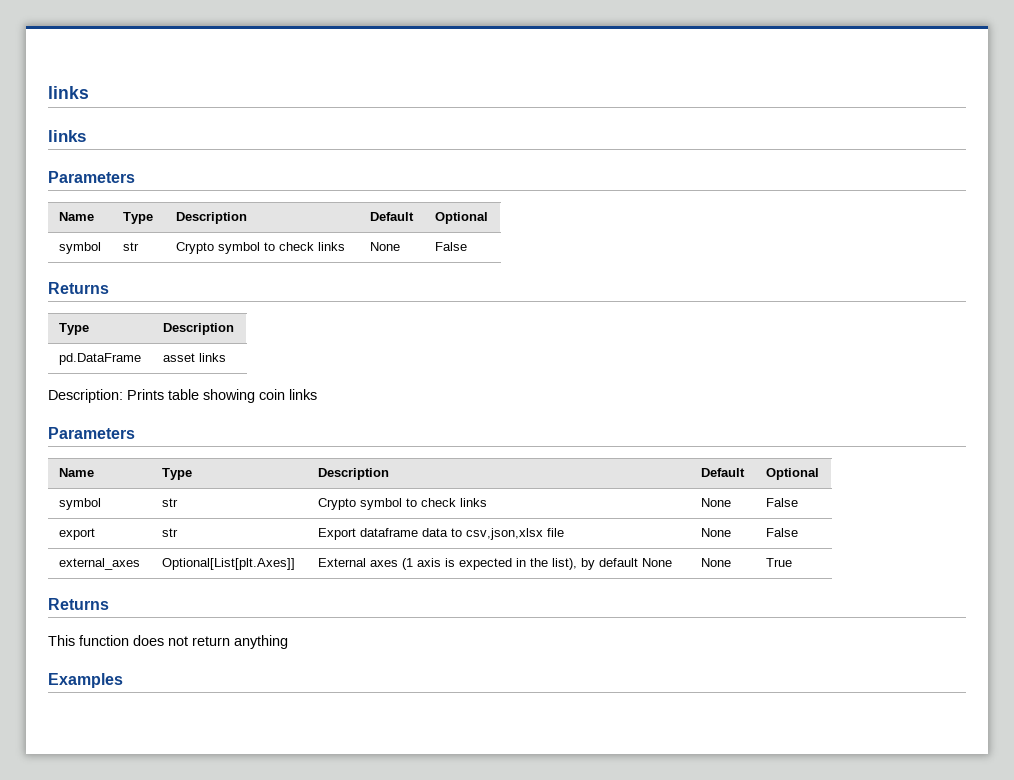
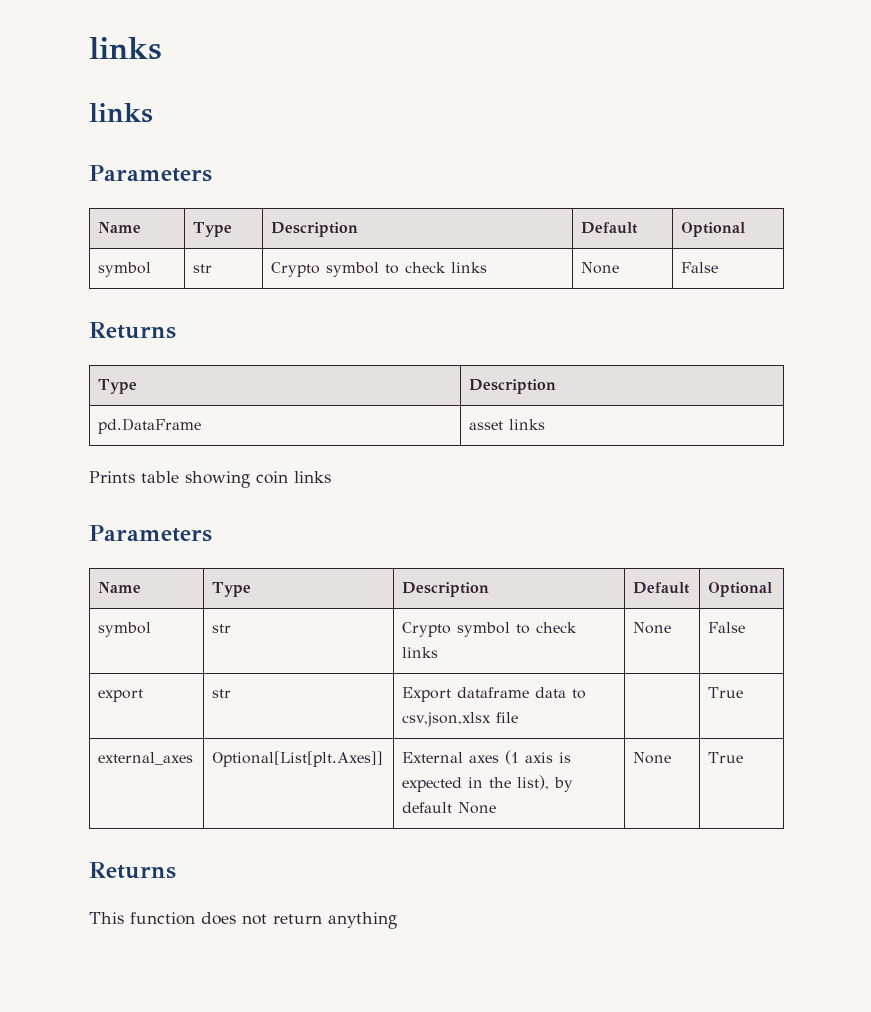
- Description: Prints table showing coin links
+ Prints table showing coin links
- export | str | Export dataframe data to csv,json,xlsx file | None | False
+ export | str | Export dataframe data to csv,json,xlsx file | | True
- Examples

